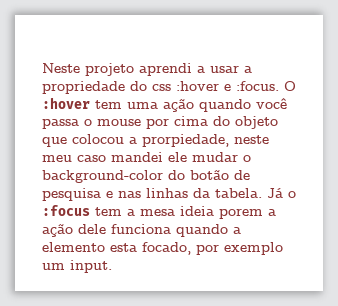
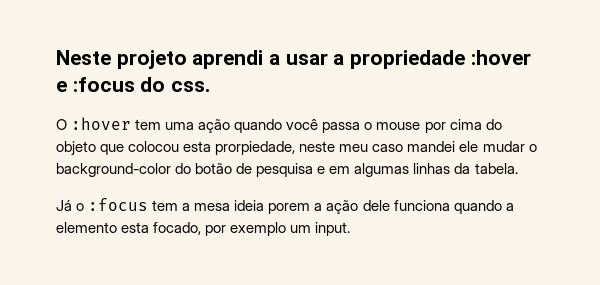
- Neste projeto aprendi a usar a propriedade do css :hover e :focus. O :hover tem uma ação quando você passa o mouse por cima do objeto que colocou a prorpiedade, neste meu caso mandei ele mudar o background-color do botão de pesquisa e nas linhas da tabela. Já o :focus tem a mesa ideia porem a ação dele funciona quando a elemento esta focado, por exemplo um input.
+ Neste projeto aprendi a usar a propriedade :hover e :focus do css.
+ O :hover tem uma ação quando você passa o mouse por cima do objeto que colocou esta prorpiedade, neste meu caso mandei ele mudar o background-color do botão de pesquisa e em algumas linhas da tabela.
+ Já o :focus tem a mesa ideia porem a ação dele funciona quando a elemento esta focado, por exemplo um input.

